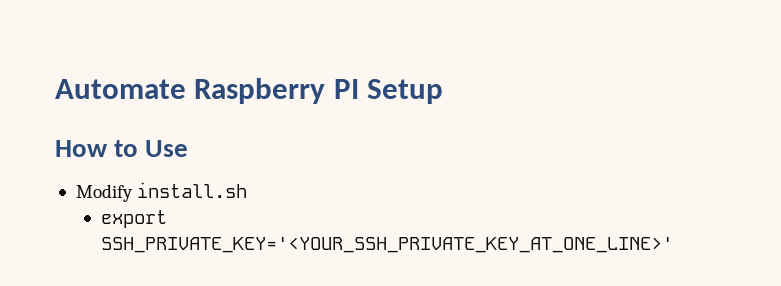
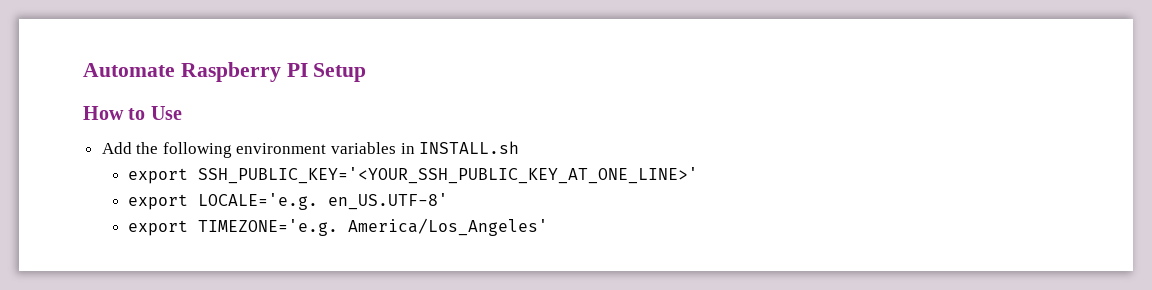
- Modify install.sh
- export SSH_PRIVATE_KEY='<YOUR_SSH_PRIVATE_KEY_AT_ONE_LINE>'
+ Add the following environment variables in INSTALL.sh
+ export SSH_PUBLIC_KEY='<YOUR_SSH_PUBLIC_KEY_AT_ONE_LINE>'
+ export LOCALE='e.g. en_US.UTF-8'
+ export TIMEZONE='e.g. America/Los_Angeles'

